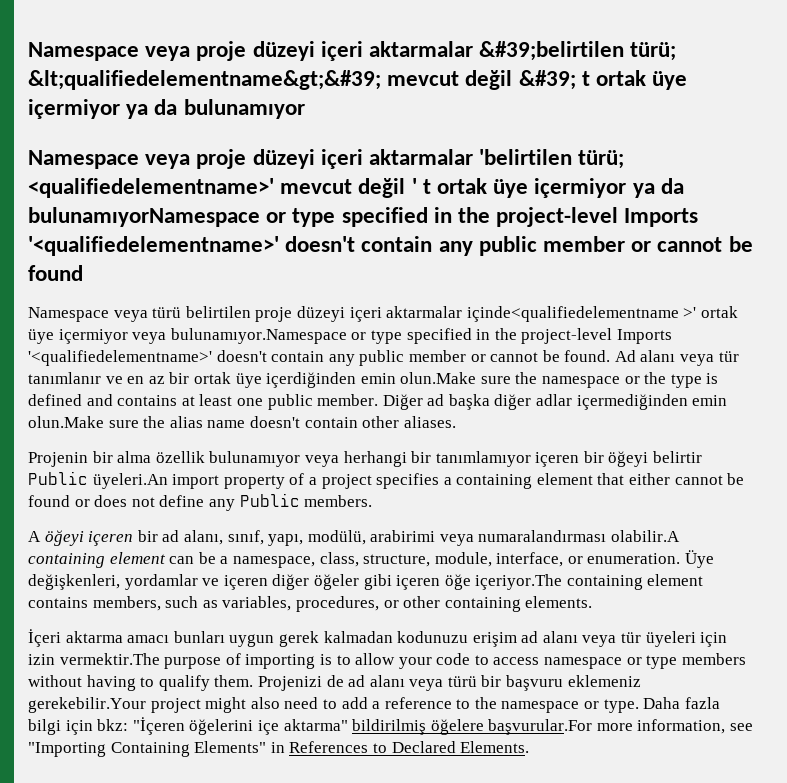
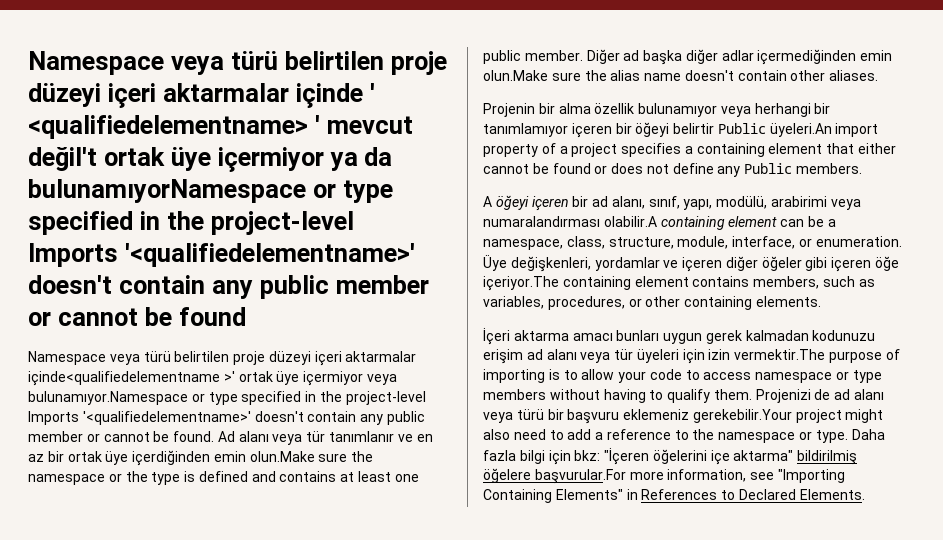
- Namespace veya proje düzeyi içeri aktarmalar &#39;belirtilen türü; &lt;qualifiedelementname&gt;&#39; mevcut değil &#39; t ortak üye içermiyor ya da bulunamıyor
- Namespace veya proje düzeyi içeri aktarmalar 'belirtilen türü; <qualifiedelementname>' mevcut değil ' t ortak üye içermiyor ya da bulunamıyorNamespace or type specified in the project-level Imports '<qualifiedelementname>' doesn't contain any public member or cannot be found
+ Namespace veya türü belirtilen proje düzeyi içeri aktarmalar içinde ' <qualifiedelementname> ' mevcut değil't ortak üye içermiyor ya da bulunamıyorNamespace or type specified in the project-level Imports '<qualifiedelementname>' doesn't contain any public member or cannot be found

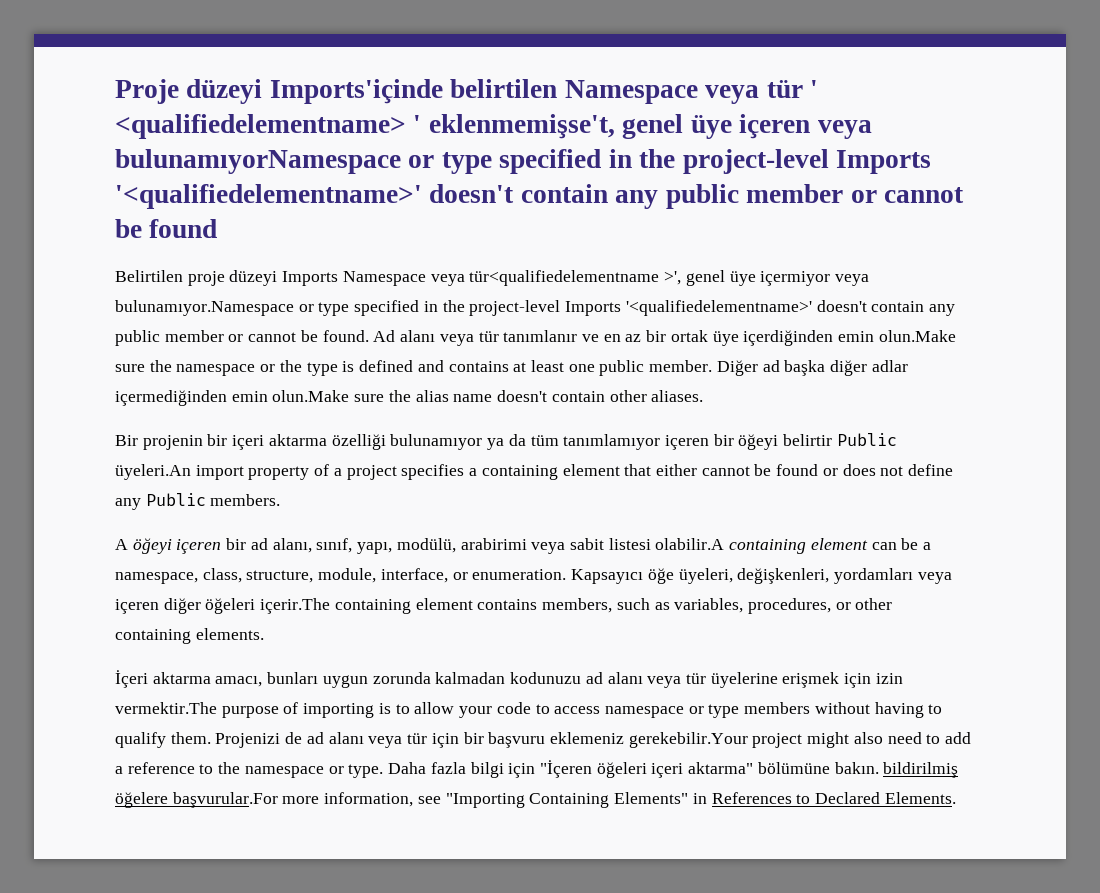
- Namespace veya türü belirtilen proje düzeyi içeri aktarmalar içinde ' <qualifiedelementname> ' mevcut değil't ortak üye içermiyor ya da bulunamıyorNamespace or type specified in the project-level Imports '<qualifiedelementname>' doesn't contain any public member or cannot be found
+ Proje düzeyi Imports'içinde belirtilen Namespace veya tür ' <qualifiedelementname> ' eklenmemişse't, genel üye içeren veya bulunamıyorNamespace or type specified in the project-level Imports '<qualifiedelementname>' doesn't contain any public member or cannot be found
- Namespace veya türü belirtilen proje düzeyi içeri aktarmalar içinde<qualifiedelementname >' ortak üye içermiyor veya bulunamıyor.Namespace or type specified in the project-level Imports '<qualifiedelementname>' doesn't contain any public member or cannot be found.
+ Belirtilen proje düzeyi Imports Namespace veya tür<qualifiedelementname >', genel üye içermiyor veya bulunamıyor.Namespace or type specified in the project-level Imports '<qualifiedelementname>' doesn't contain any public member or cannot be found.
- Projenin bir alma özellik bulunamıyor veya herhangi bir tanımlamıyor içeren bir öğeyi belirtir Public üyeleri.An import property of a project specifies a containing element that either cannot be found or does not define any Public members.
+ Bir projenin bir içeri aktarma özelliği bulunamıyor ya da tüm tanımlamıyor içeren bir öğeyi belirtir Public üyeleri.An import property of a project specifies a containing element that either cannot be found or does not define any Public members.
- A öğeyi içeren bir ad alanı, sınıf, yapı, modülü, arabirimi veya numaralandırması olabilir.A containing element can be a namespace, class, structure, module, interface, or enumeration.
+ A öğeyi içeren bir ad alanı, sınıf, yapı, modülü, arabirimi veya sabit listesi olabilir.A containing element can be a namespace, class, structure, module, interface, or enumeration.
- Üye değişkenleri, yordamlar ve içeren diğer öğeler gibi içeren öğe içeriyor.The containing element contains members, such as variables, procedures, or other containing elements.
+ Kapsayıcı öğe üyeleri, değişkenleri, yordamları veya içeren diğer öğeleri içerir.The containing element contains members, such as variables, procedures, or other containing elements.
- İçeri aktarma amacı bunları uygun gerek kalmadan kodunuzu erişim ad alanı veya tür üyeleri için izin vermektir.The purpose of importing is to allow your code to access namespace or type members without having to qualify them.
+ İçeri aktarma amacı, bunları uygun zorunda kalmadan kodunuzu ad alanı veya tür üyelerine erişmek için izin vermektir.The purpose of importing is to allow your code to access namespace or type members without having to qualify them.
- Projenizi de ad alanı veya türü bir başvuru eklemeniz gerekebilir.Your project might also need to add a reference to the namespace or type.
+ Projenizi de ad alanı veya tür için bir başvuru eklemeniz gerekebilir.Your project might also need to add a reference to the namespace or type.
- Daha fazla bilgi için bkz: "İçeren öğelerini içe aktarma" bildirilmiş öğelere başvurular.For more information, see "Importing Containing Elements" in References to Declared Elements.
+ Daha fazla bilgi için "İçeren öğeleri içeri aktarma" bölümüne bakın. bildirilmiş öğelere başvurular.For more information, see "Importing Containing Elements" in References to Declared Elements.

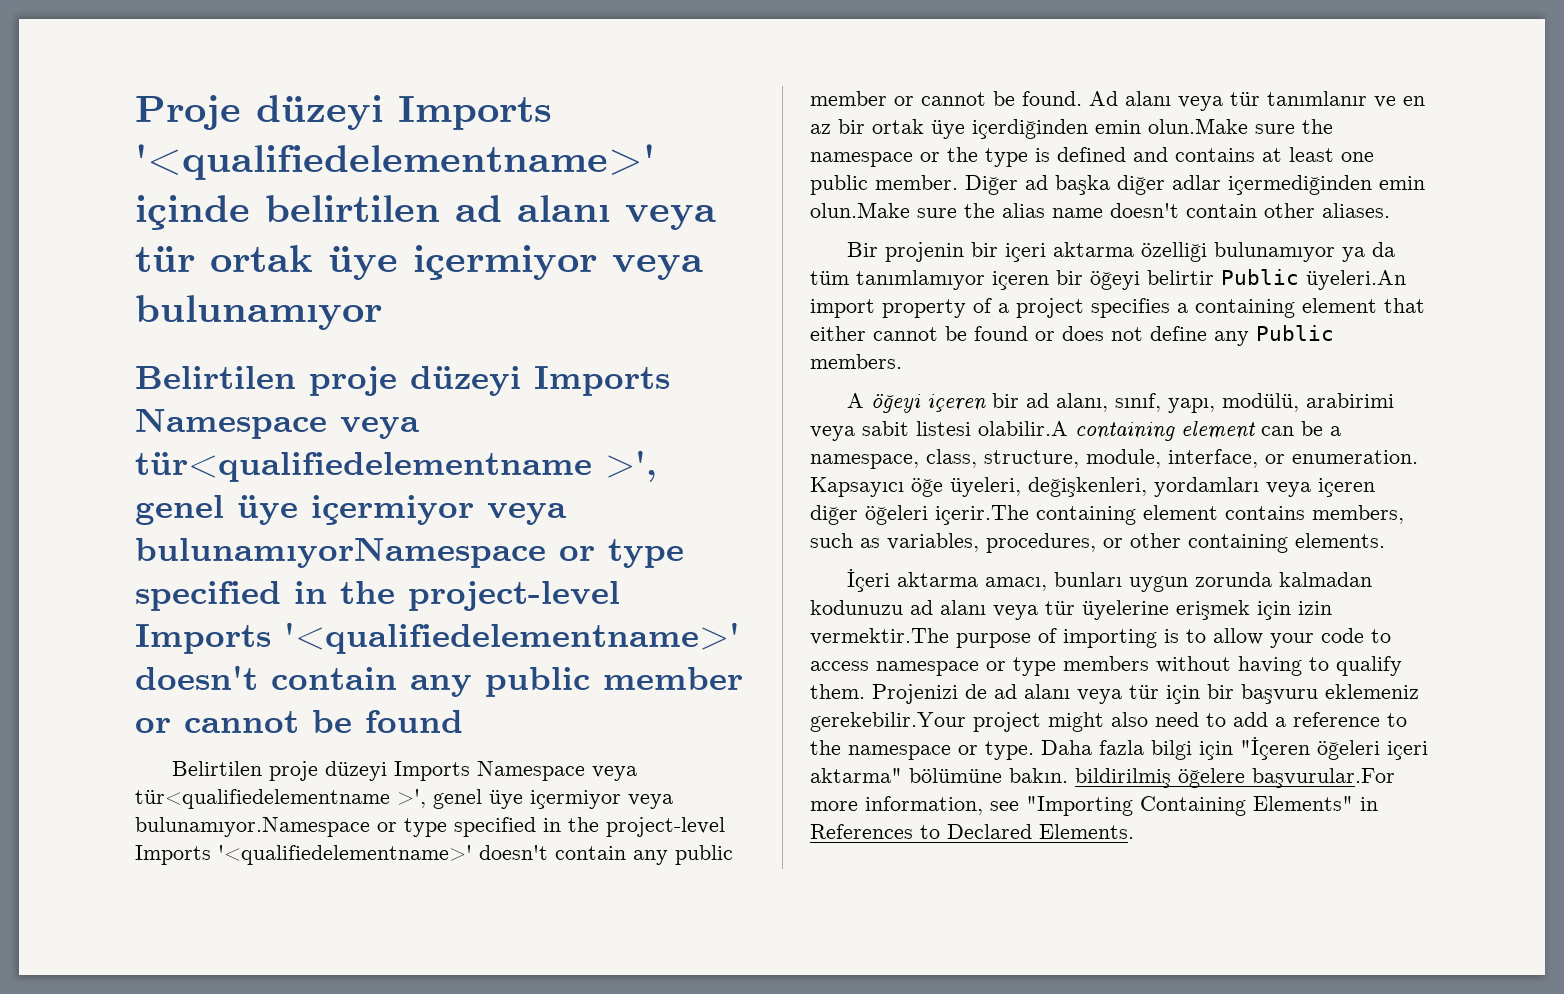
- Proje düzeyi Imports'içinde belirtilen Namespace veya tür ' <qualifiedelementname> ' eklenmemişse't, genel üye içeren veya bulunamıyorNamespace or type specified in the project-level Imports '<qualifiedelementname>' doesn't contain any public member or cannot be found
+ Proje düzeyi Imports '<qualifiedelementname>' içinde belirtilen ad alanı veya tür ortak üye içermiyor veya bulunamıyor
+ Belirtilen proje düzeyi Imports Namespace veya tür<qualifiedelementname >', genel üye içermiyor veya bulunamıyorNamespace or type specified in the project-level Imports '<qualifiedelementname>' doesn't contain any public member or cannot be found

